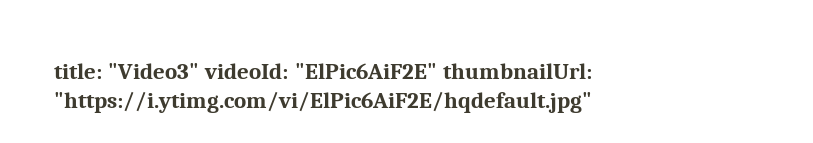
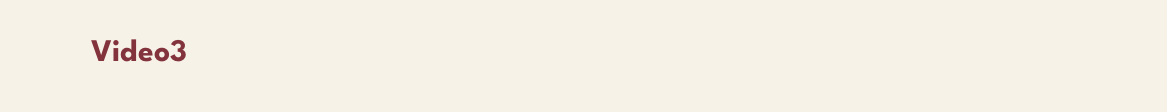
- title: "Video3" videoId: "ElPic6AiF2E" thumbnailUrl: "https://i.ytimg.com/vi/ElPic6AiF2E/hqdefault.jpg"
+ Video3

